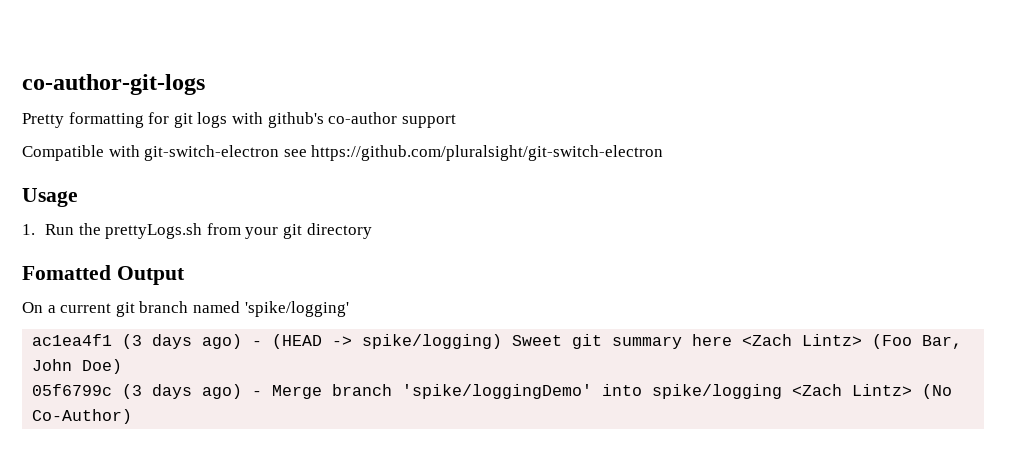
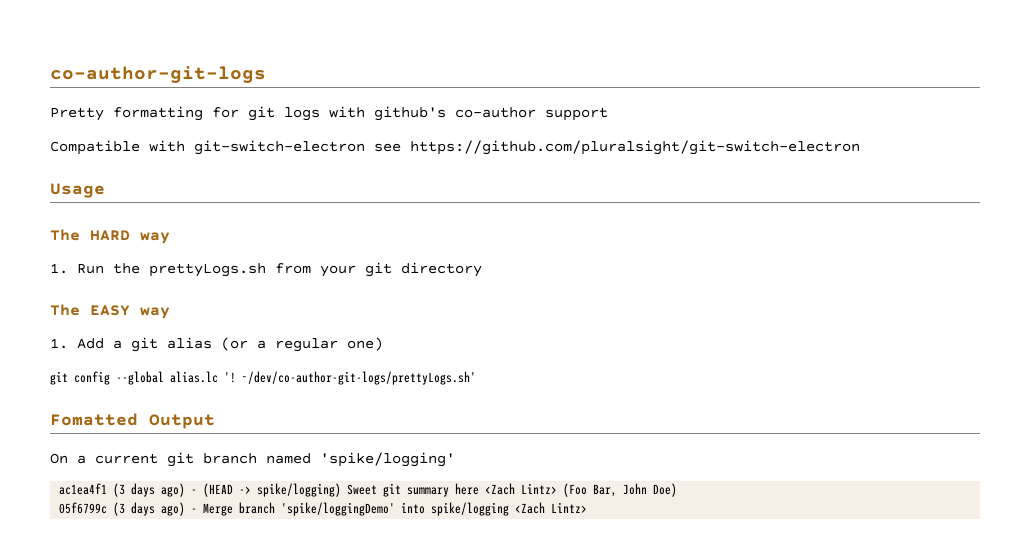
+ The HARD way
+ The EASY way
+ 1. Add a git alias (or a regular one)
+ git config --global alias.lc '! ~/dev/co-author-git-logs/prettyLogs.sh'
- 05f6799c (3 days ago) - Merge branch 'spike/loggingDemo' into spike/logging <Zach Lintz> (No Co-Author)
+ 05f6799c (3 days ago) - Merge branch 'spike/loggingDemo' into spike/logging <Zach Lintz>

